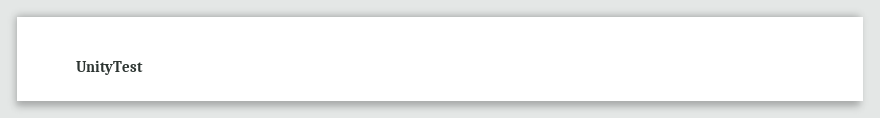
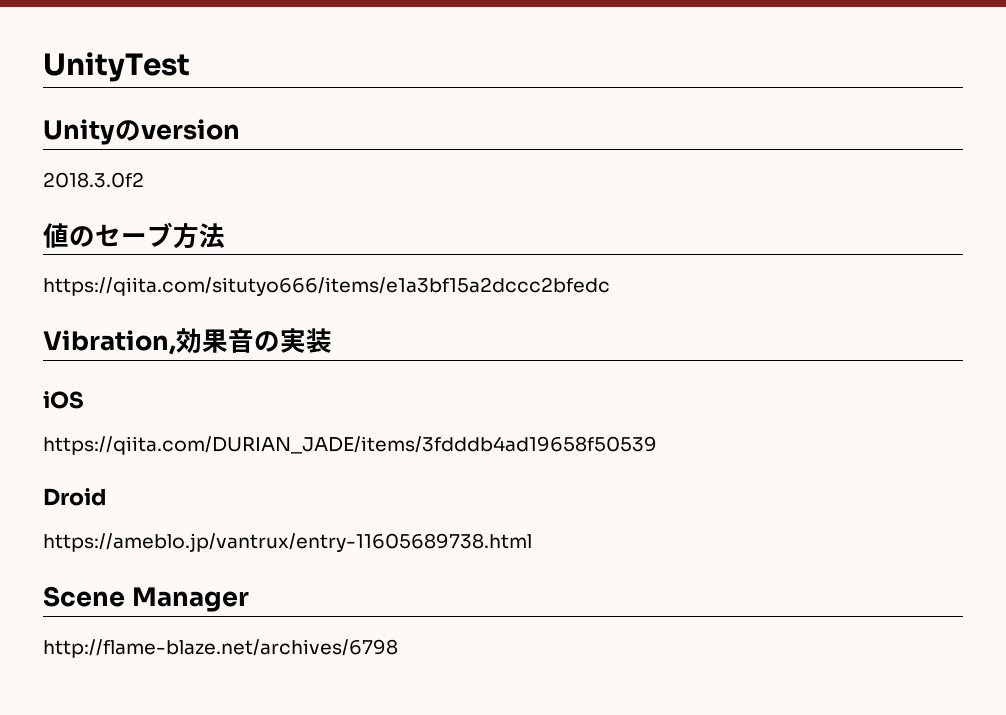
+ Unityのversion
+ 2018.3.0f2
+ 値のセーブ方法
+ https://qiita.com/situtyo666/items/e1a3bf15a2dccc2bfedc
+ Vibration,効果音の実装
+ iOS
+ https://qiita.com/DURIAN_JADE/items/3fdddb4ad19658f50539
+ Droid
+ https://ameblo.jp/vantrux/entry-11605689738.html
+ Scene Manager
+ http://flame-blaze.net/archives/6798

